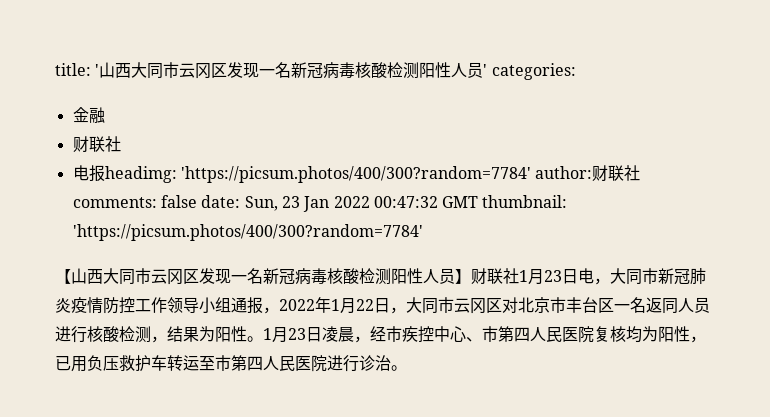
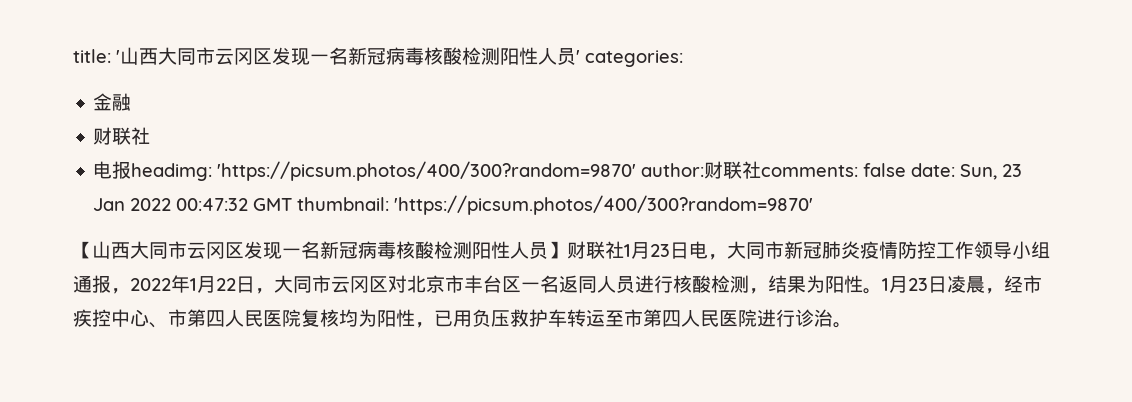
- 电报headimg: 'https://picsum.photos/400/300?random=7784' author:财联社comments: false date: Sun, 23 Jan 2022 00:47:32 GMT thumbnail: 'https://picsum.photos/400/300?random=7784'
+ 电报headimg: 'https://picsum.photos/400/300?random=9870' author:财联社comments: false date: Sun, 23 Jan 2022 00:47:32 GMT thumbnail: 'https://picsum.photos/400/300?random=9870'

